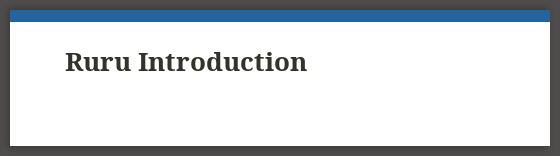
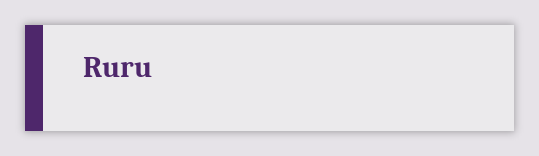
- Ruru Introduction
+ Ruru

